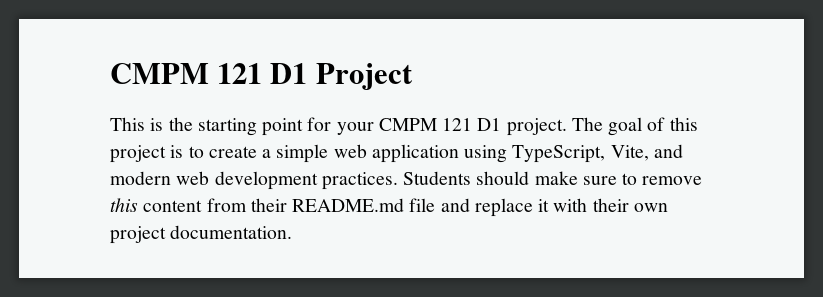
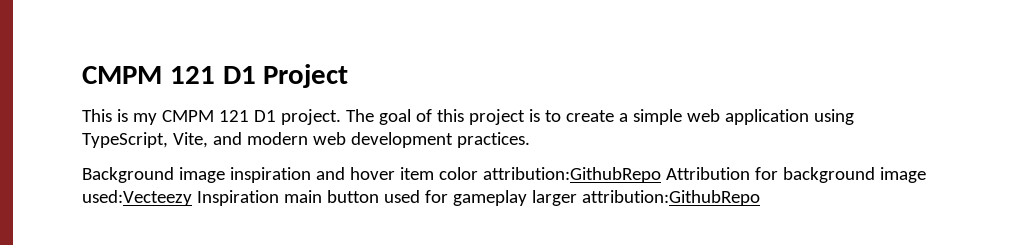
- This is the starting point for your CMPM 121 D1 project.
+ This is my CMPM 121 D1 project.
- The goal of this project is to create a simple web application using TypeScript, Vite, and modern web development practices. Students should make sure to remove this content from their README.md file and replace it with their own project documentation.
+ The goal of this project is to create a simple web application using TypeScript, Vite, and modern web development practices.
+ Background image inspiration and hover item color attribution:GithubRepo Attribution for background image used:Vecteezy Inspiration main button used for gameplay larger attribution:GithubRepo

